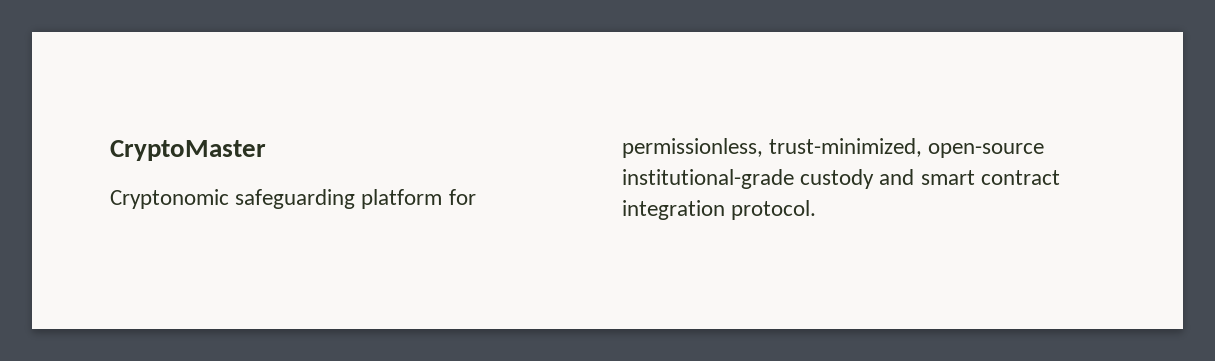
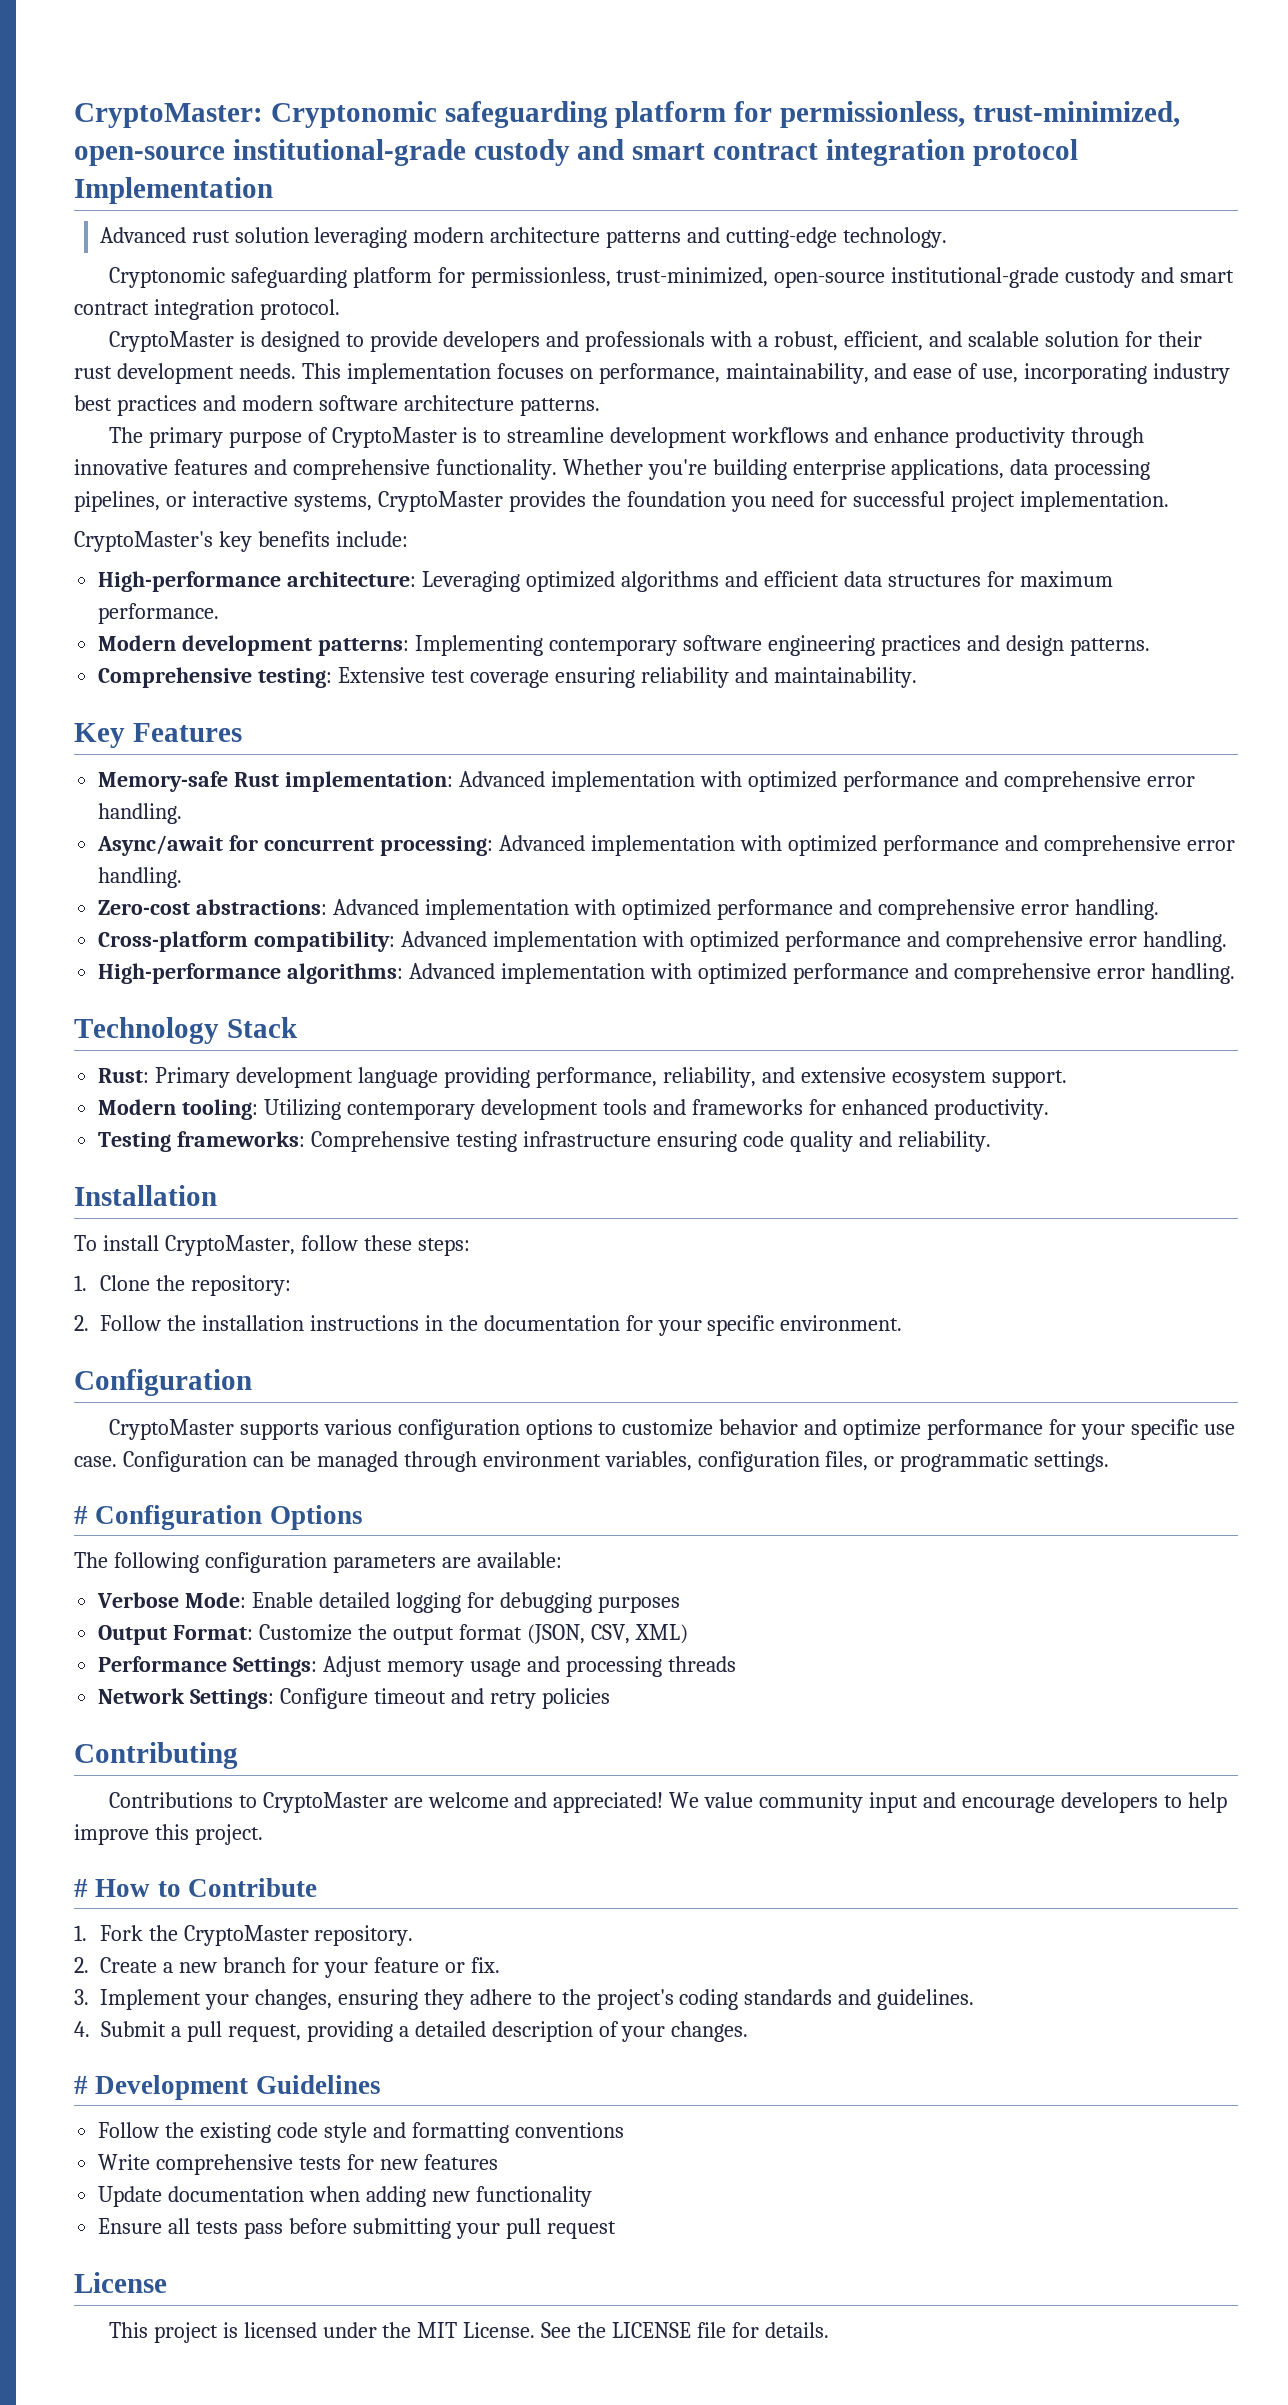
- CryptoMaster
+ CryptoMaster: Cryptonomic safeguarding platform for permissionless, trust-minimized, open-source institutional-grade custody and smart contract integration protocol Implementation
+ Advanced rust solution leveraging modern architecture patterns and cutting-edge technology.
+ CryptoMaster is designed to provide developers and professionals with a robust, efficient, and scalable solution for their rust development needs. This implementation focuses on performance, maintainability, and ease of use, incorporating industry best practices and modern software architecture patterns.
+ The primary purpose of CryptoMaster is to streamline development workflows and enhance productivity through innovative features and comprehensive functionality. Whether you're building enterprise applications, data processing pipelines, or interactive systems, CryptoMaster provides the foundation you need for successful project implementation.
+ CryptoMaster's key benefits include:
+ High-performance architecture: Leveraging optimized algorithms and efficient data structures for maximum performance.
+ Modern development patterns: Implementing contemporary software engineering practices and design patterns.
+ Comprehensive testing: Extensive test coverage ensuring reliability and maintainability.
+ Key Features
+ Memory-safe Rust implementation: Advanced implementation with optimized performance and comprehensive error handling.
+ Async/await for concurrent processing: Advanced implementation with optimized performance and comprehensive error handling.
+ Zero-cost abstractions: Advanced implementation with optimized performance and comprehensive error handling.
+ Cross-platform compatibility: Advanced implementation with optimized performance and comprehensive error handling.
+ High-performance algorithms: Advanced implementation with optimized performance and comprehensive error handling.
+ Technology Stack
+ Rust: Primary development language providing performance, reliability, and extensive ecosystem support.
+ Modern tooling: Utilizing contemporary development tools and frameworks for enhanced productivity.
+ Testing frameworks: Comprehensive testing infrastructure ensuring code quality and reliability.
+ Installation
+ To install CryptoMaster, follow these steps:
+ 1. Clone the repository:
+ 2. Follow the installation instructions in the documentation for your specific environment.
+ Configuration
+ CryptoMaster supports various configuration options to customize behavior and optimize performance for your specific use case. Configuration can be managed through environment variables, configuration files, or programmatic settings.
+ # Configuration Options
+ The following configuration parameters are available:
+ Verbose Mode: Enable detailed logging for debugging purposes
+ Output Format: Customize the output format (JSON, CSV, XML)
+ Performance Settings: Adjust memory usage and processing threads
+ Network Settings: Configure timeout and retry policies
+ Contributing
+ Contributions to CryptoMaster are welcome and appreciated! We value community input and encourage developers to help improve this project.
+ # How to Contribute
+ 1. Fork the CryptoMaster repository.
+ 2. Create a new branch for your feature or fix.
+ 3. Implement your changes, ensuring they adhere to the project's coding standards and guidelines.
+ 4. Submit a pull request, providing a detailed description of your changes.
+ # Development Guidelines
+ Follow the existing code style and formatting conventions
+ Write comprehensive tests for new features
+ Update documentation when adding new functionality
+ Ensure all tests pass before submitting your pull request
+ License
+ This project is licensed under the MIT License. See the LICENSE file for details.

